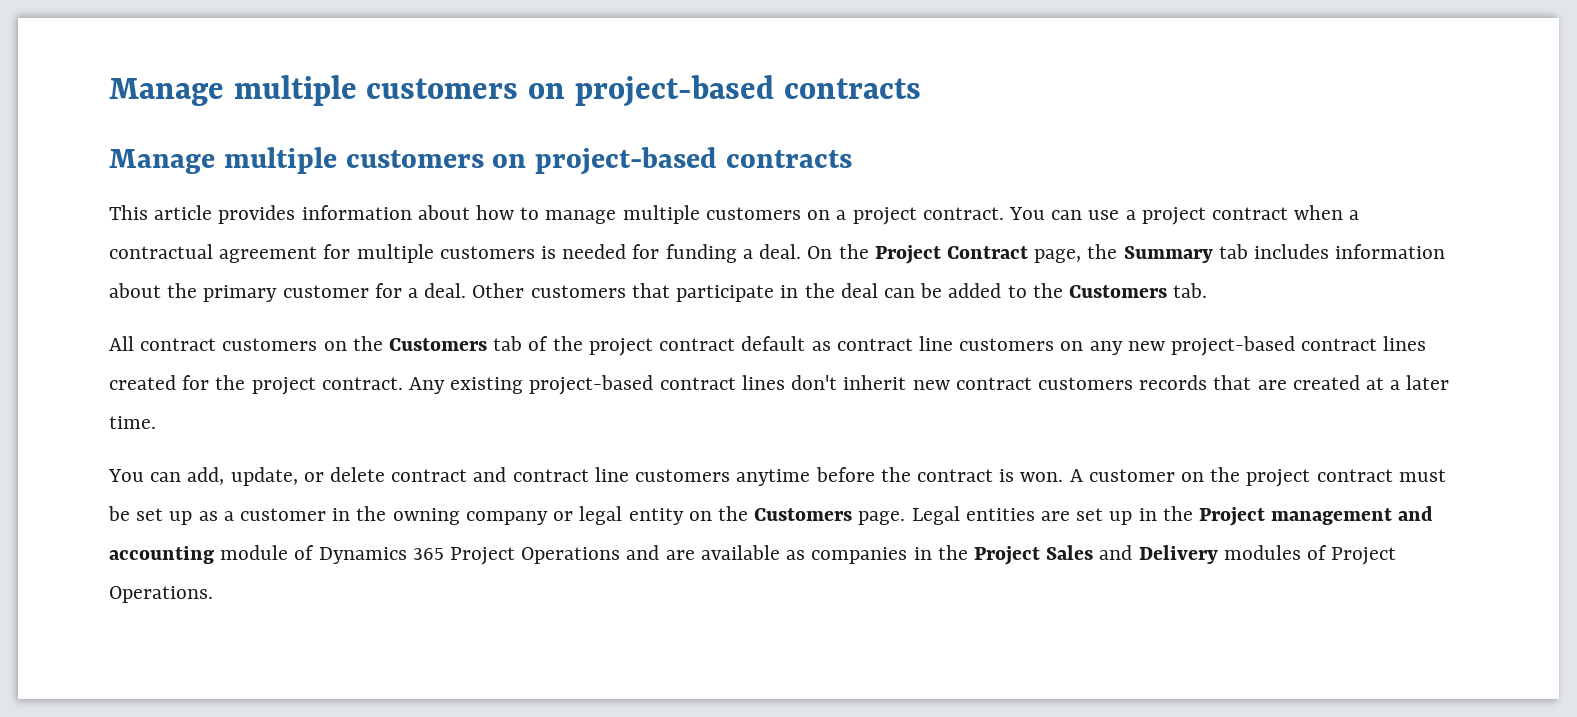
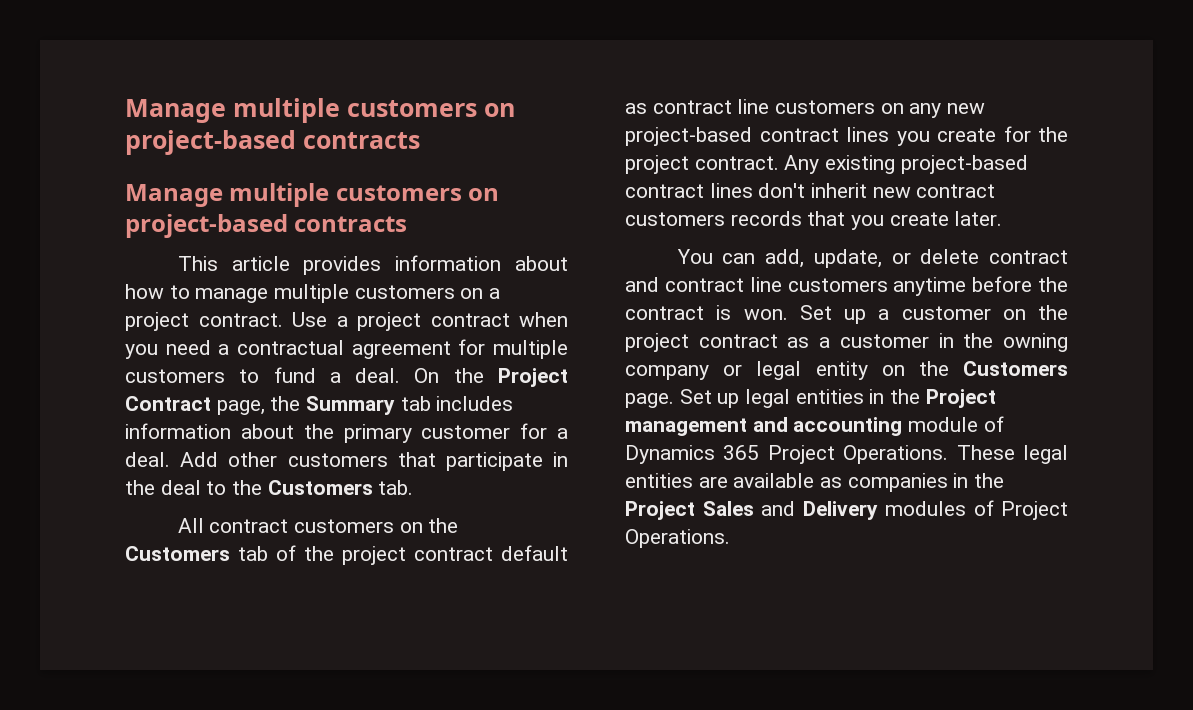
- You can use a project contract when a contractual agreement for multiple customers is needed for funding a deal.
+ Use a project contract when you need a contractual agreement for multiple customers to fund a deal.
- Other customers that participate in the deal can be added to the Customers tab.
+ Add other customers that participate in the deal to the Customers tab.
- All contract customers on the Customers tab of the project contract default as contract line customers on any new project-based contract lines created for the project contract.
+ All contract customers on the Customers tab of the project contract default as contract line customers on any new project-based contract lines you create for the project contract.
- Any existing project-based contract lines don't inherit new contract customers records that are created at a later time.
+ Any existing project-based contract lines don't inherit new contract customers records that you create later.
- A customer on the project contract must be set up as a customer in the owning company or legal entity on the Customers page.
+ Set up a customer on the project contract as a customer in the owning company or legal entity on the Customers page.
- Legal entities are set up in the Project management and accounting module of Dynamics 365 Project Operations and are available as companies in the Project Sales and Delivery modules of Project Operations.
+ Set up legal entities in the Project management and accounting module of Dynamics 365 Project Operations. These legal entities are available as companies in the Project Sales and Delivery modules of Project Operations.

